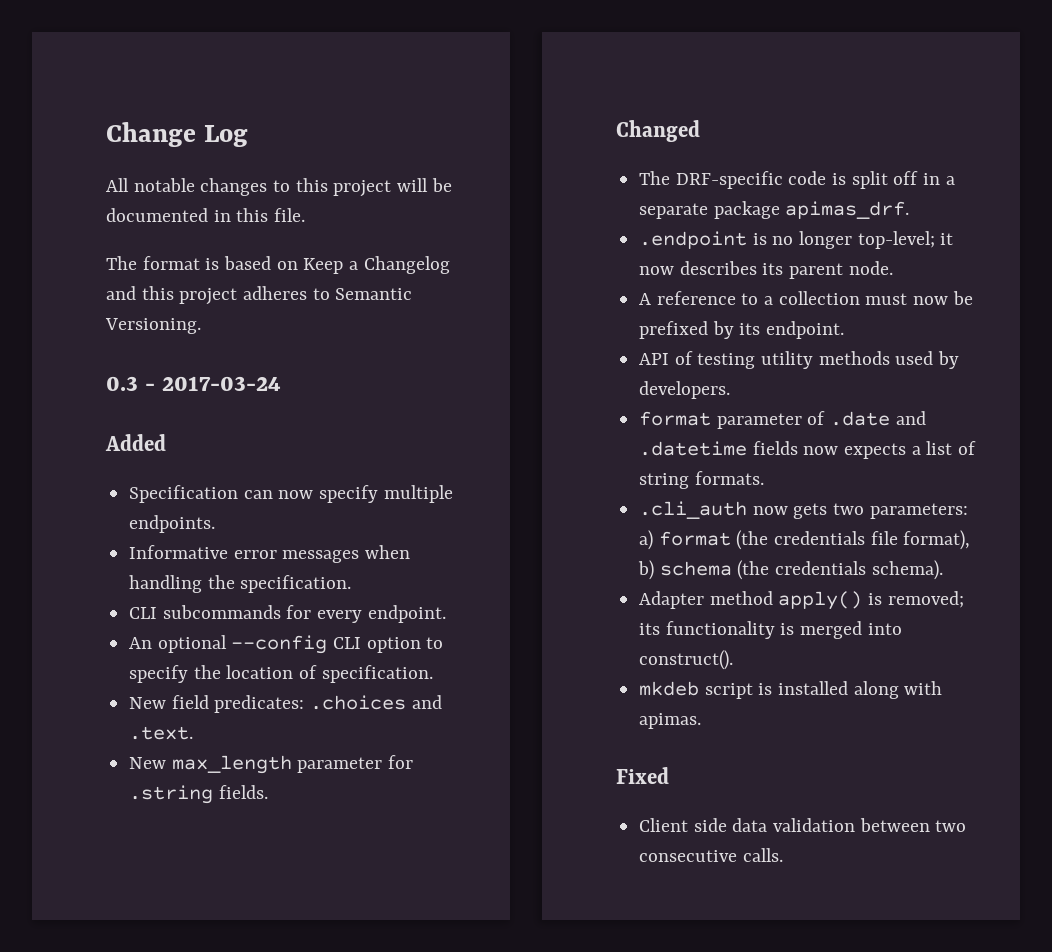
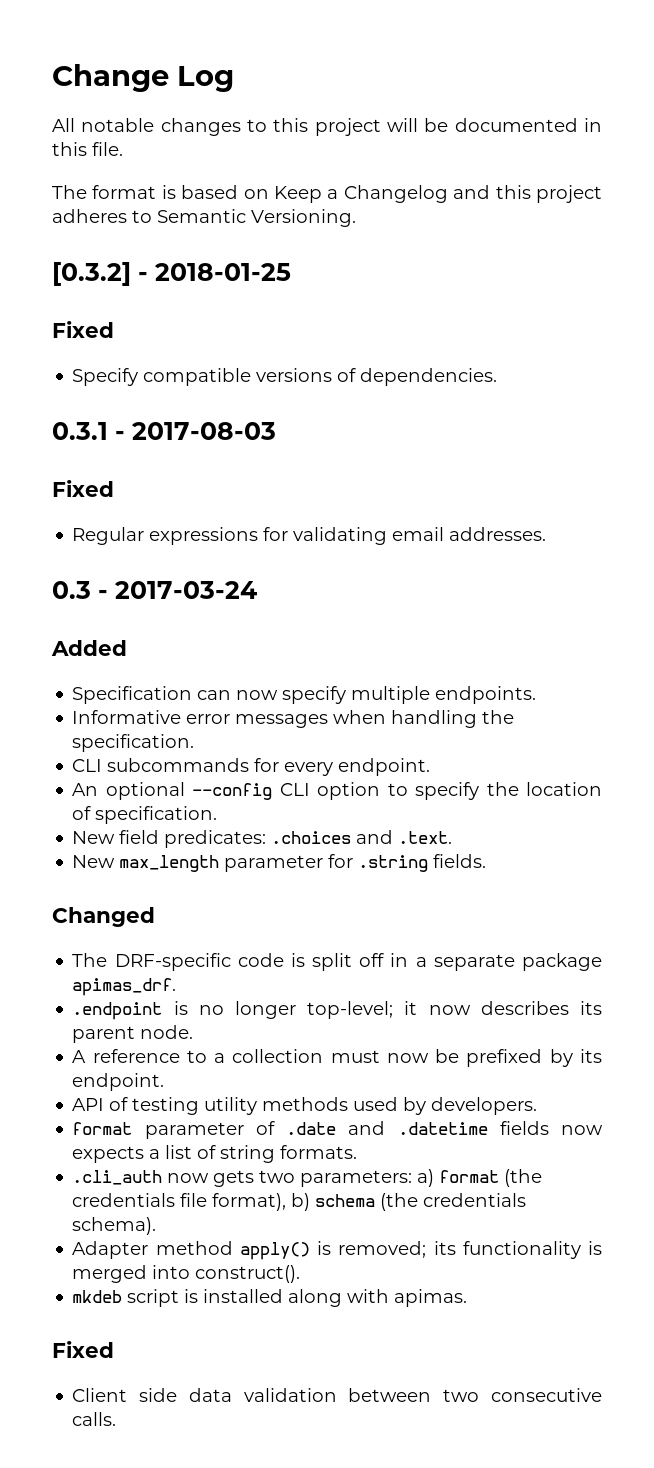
+ [0.3.2] - 2018-01-25
+ Fixed
+ Specify compatible versions of dependencies.
+ 0.3.1 - 2017-08-03
+ Fixed
+ Regular expressions for validating email addresses.

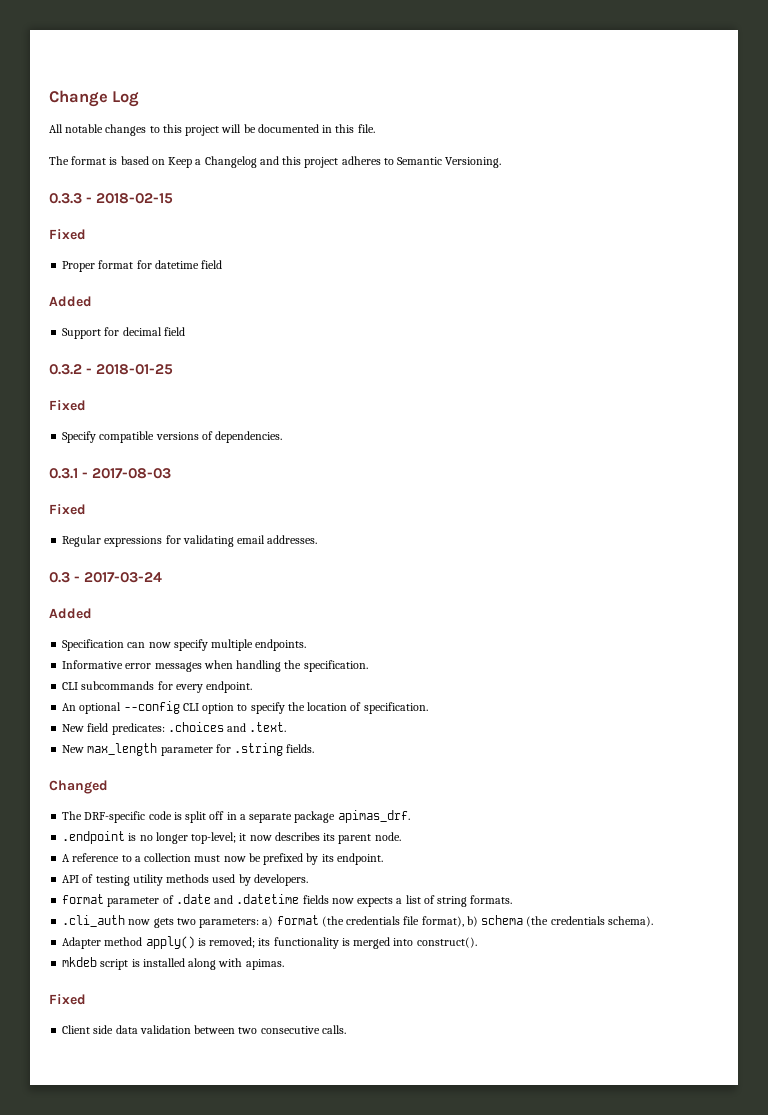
- [0.3.2] - 2018-01-25
+ 0.3.3 - 2018-02-15
+ Fixed
+ Proper format for datetime field
+ Added
+ Support for decimal field
+ 0.3.2 - 2018-01-25

